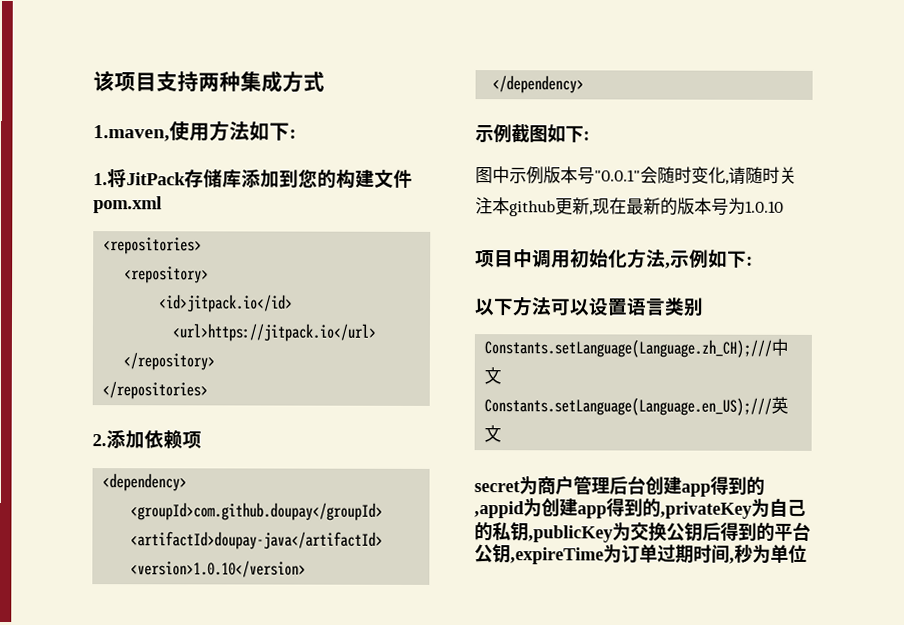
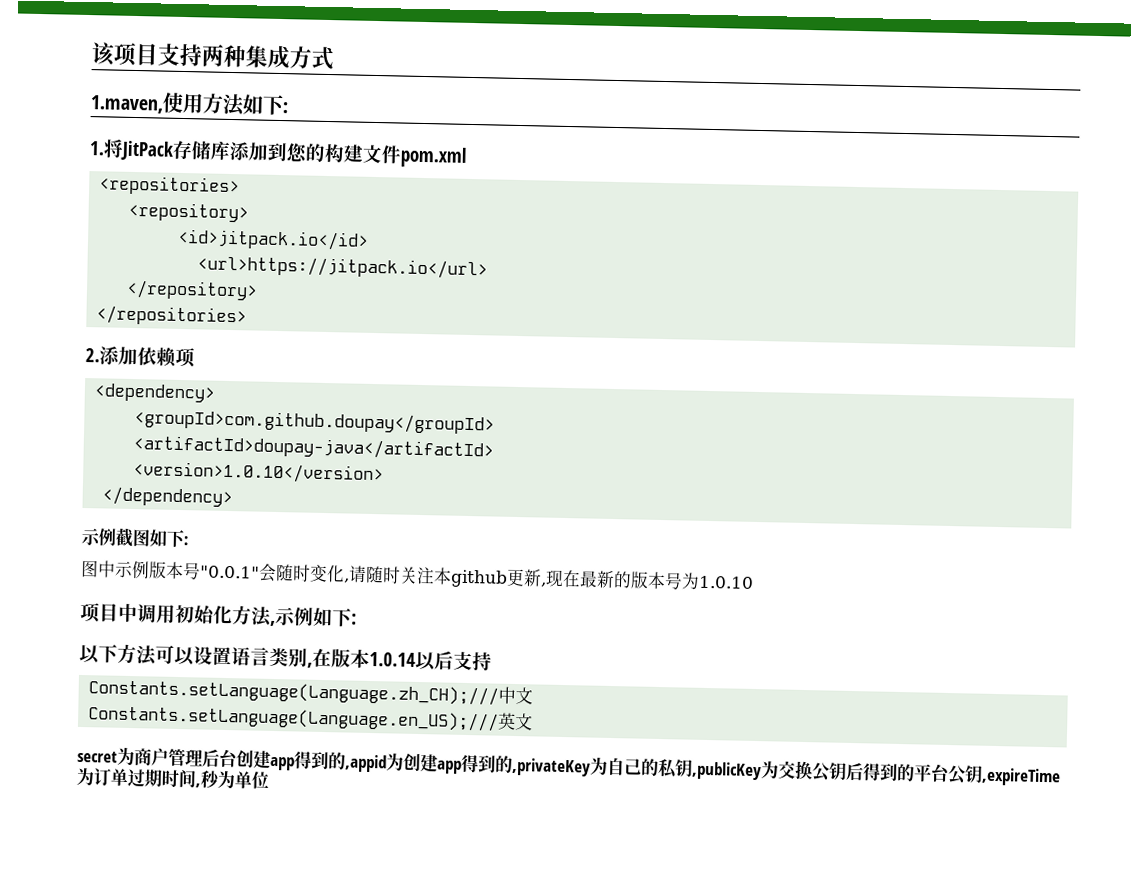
- 以下方法可以设置语言类别
+ 以下方法可以设置语言类别,在版本1.0.14以后支持

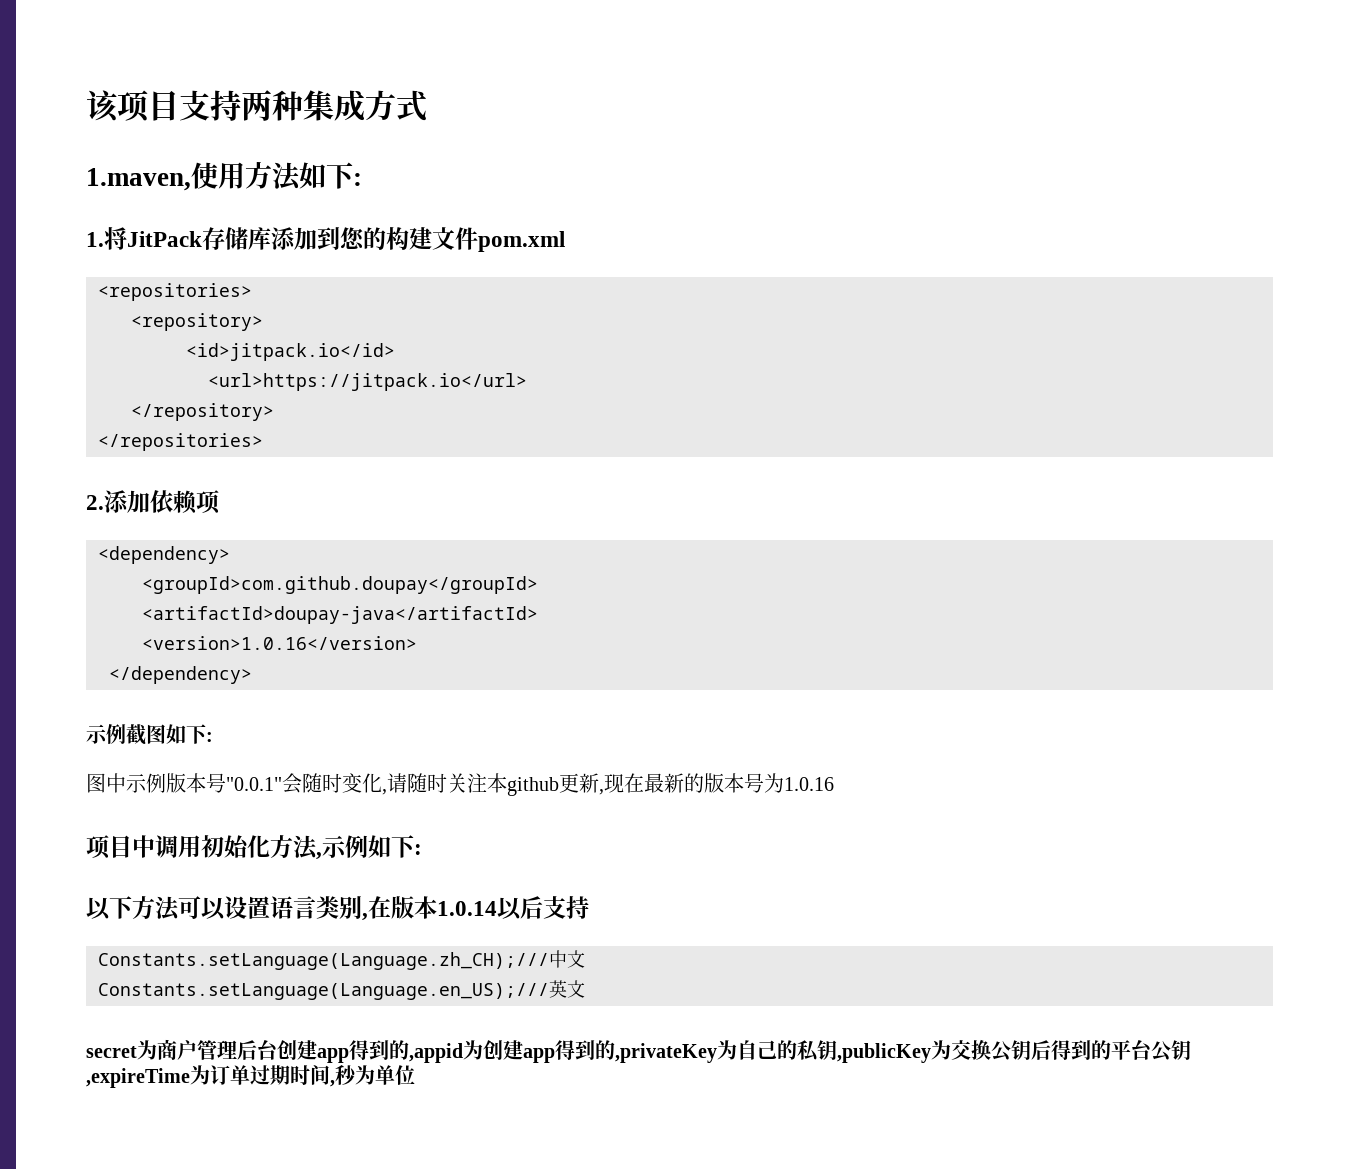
- <version>1.0.10</version>
+ <version>1.0.16</version>
- 图中示例版本号"0.0.1"会随时变化,请随时关注本github更新,现在最新的版本号为1.0.10
+ 图中示例版本号"0.0.1"会随时变化,请随时关注本github更新,现在最新的版本号为1.0.16

